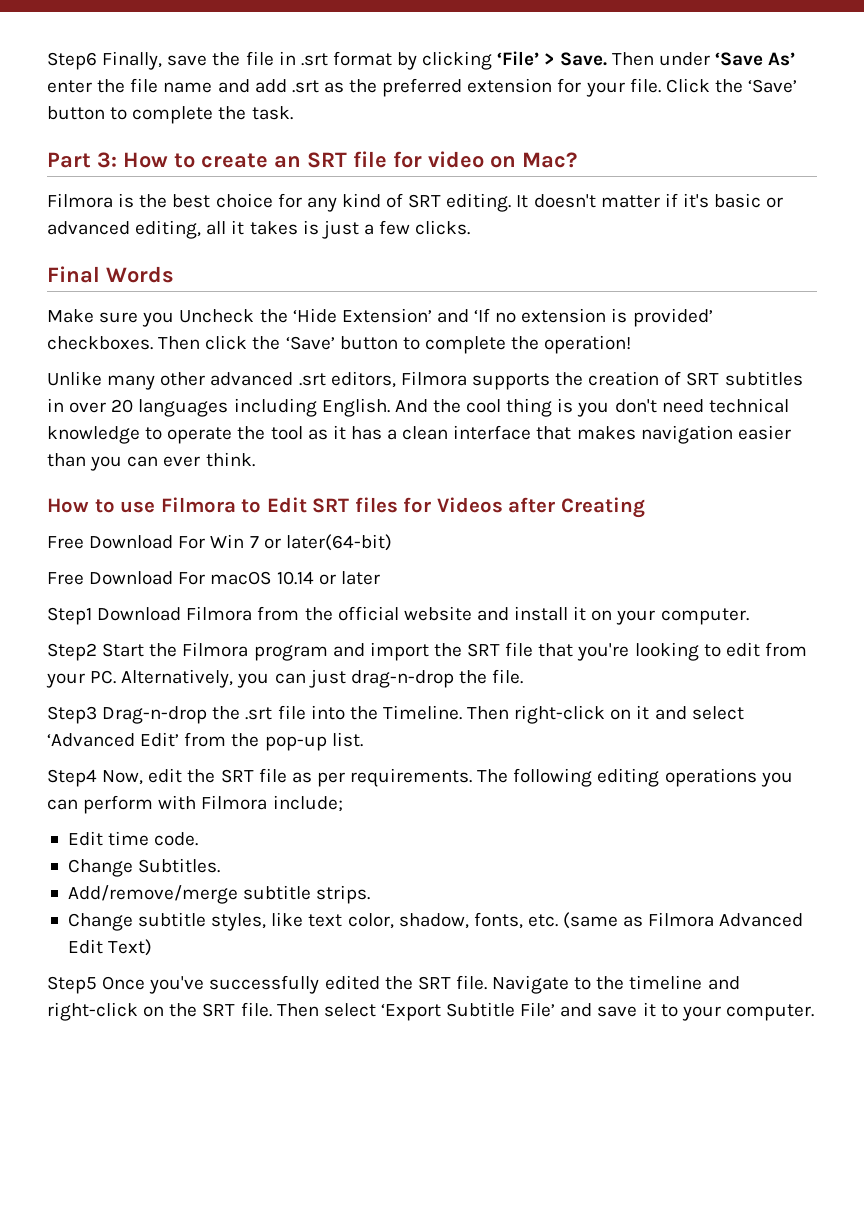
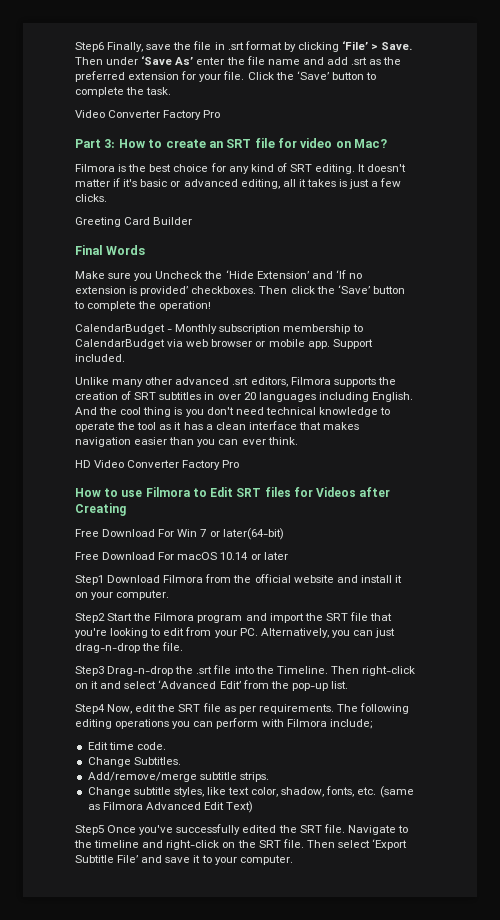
  Click the ‘Save’ button to complete the task.
+ Video Converter Factory Pro
+ Greeting Card Builder
+ CalendarBudget - Monthly subscription membership to CalendarBudget via web browser or mobile app. Support included.
+ HD Video Converter Factory Pro

